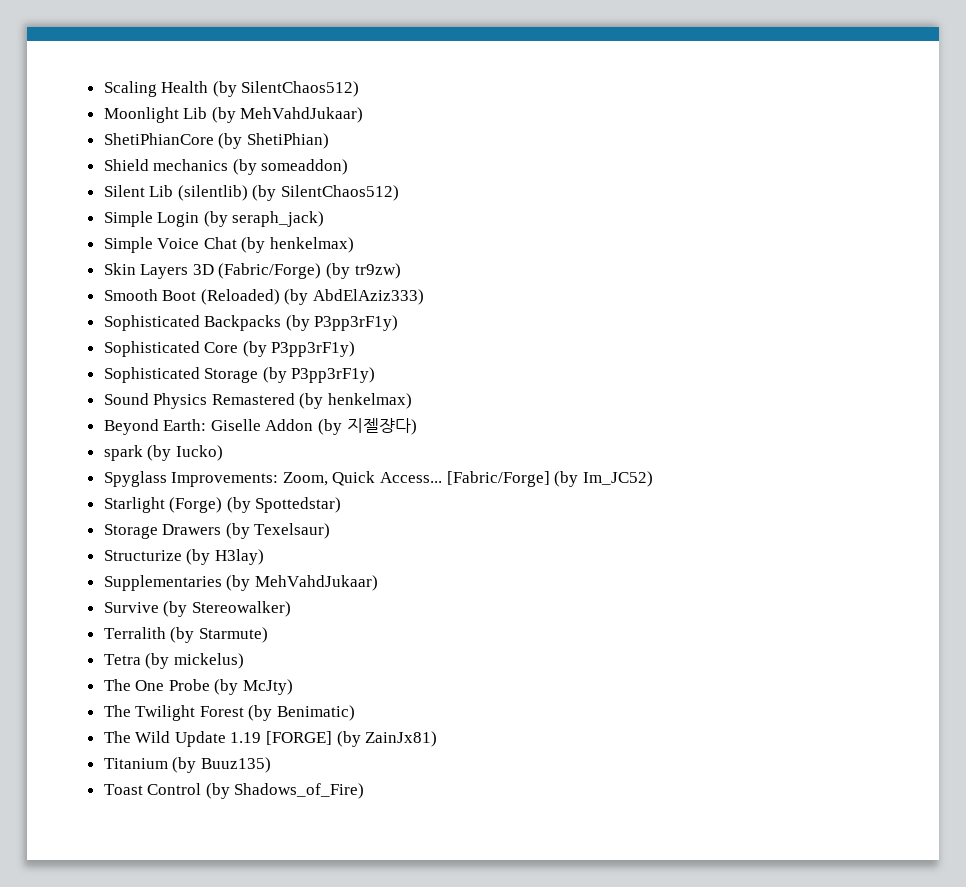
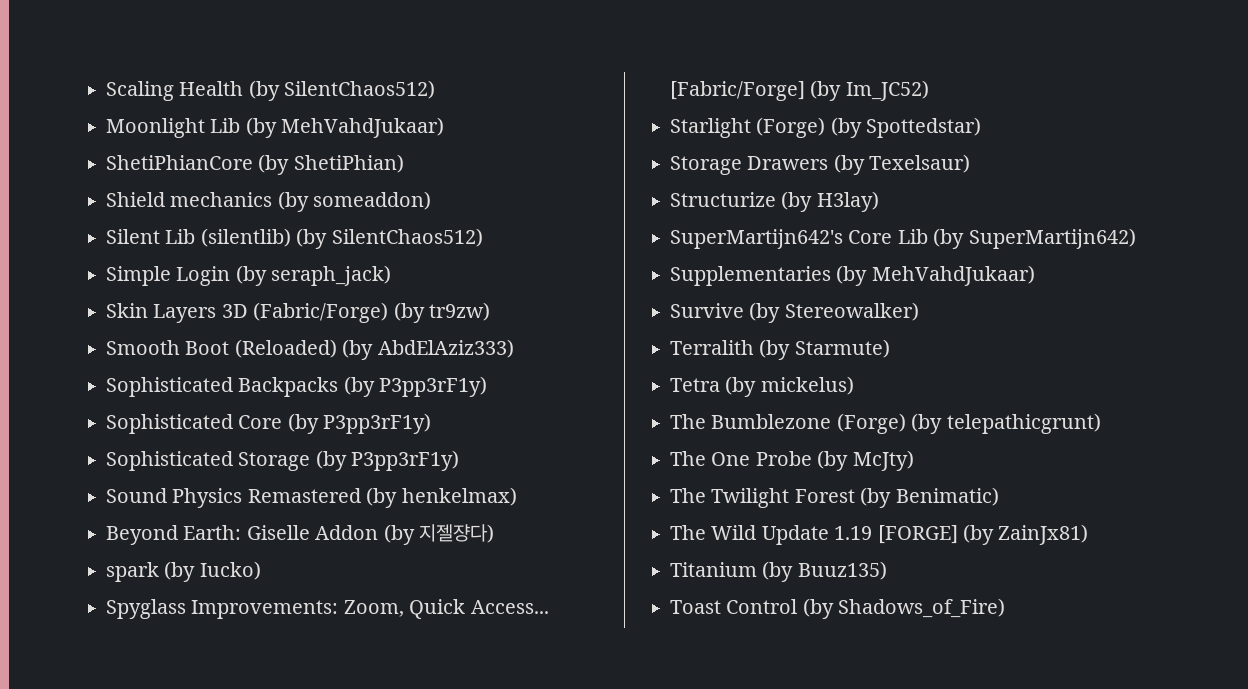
- Simple Voice Chat (by henkelmax)
+ SuperMartijn642's Core Lib (by SuperMartijn642)
+ The Bumblezone (Forge) (by telepathicgrunt)

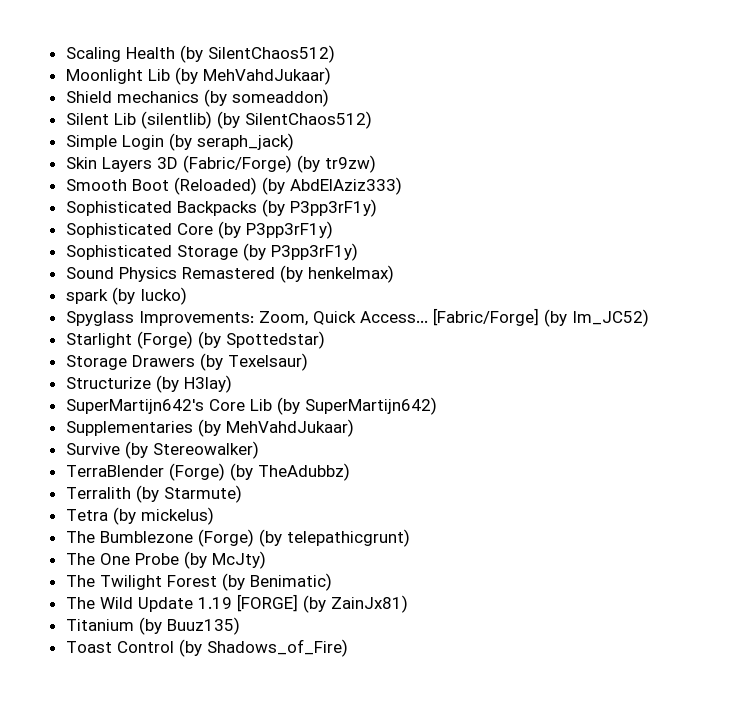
- ShetiPhianCore (by ShetiPhian)
- Beyond Earth: Giselle Addon (by 지젤쟝다)
+ TerraBlender (Forge) (by TheAdubbz)

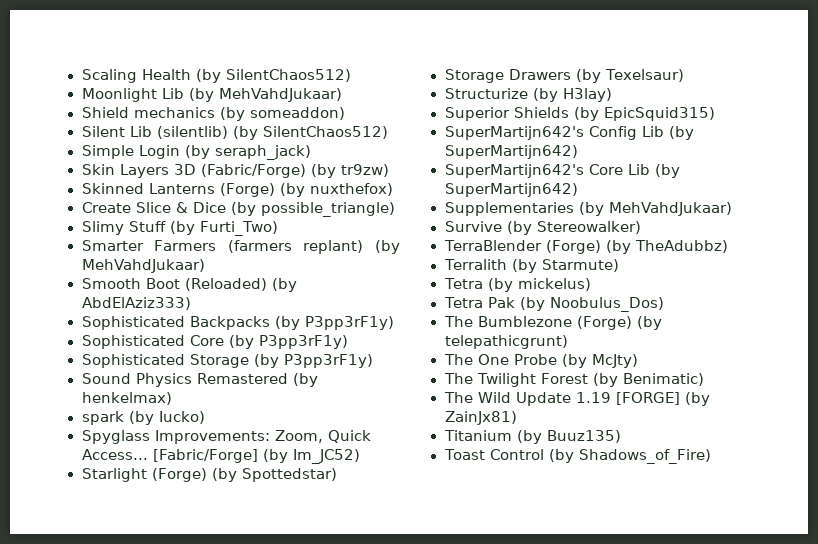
+ Skinned Lanterns (Forge) (by nuxthefox)
+ Create Slice & Dice (by possible_triangle)
+ Slimy Stuff (by Furti_Two)
+ Smarter Farmers (farmers replant) (by MehVahdJukaar)
+ Superior Shields (by EpicSquid315)
+ SuperMartijn642's Config Lib (by SuperMartijn642)
+ Tetra Pak (by Noobulus_Dos)

